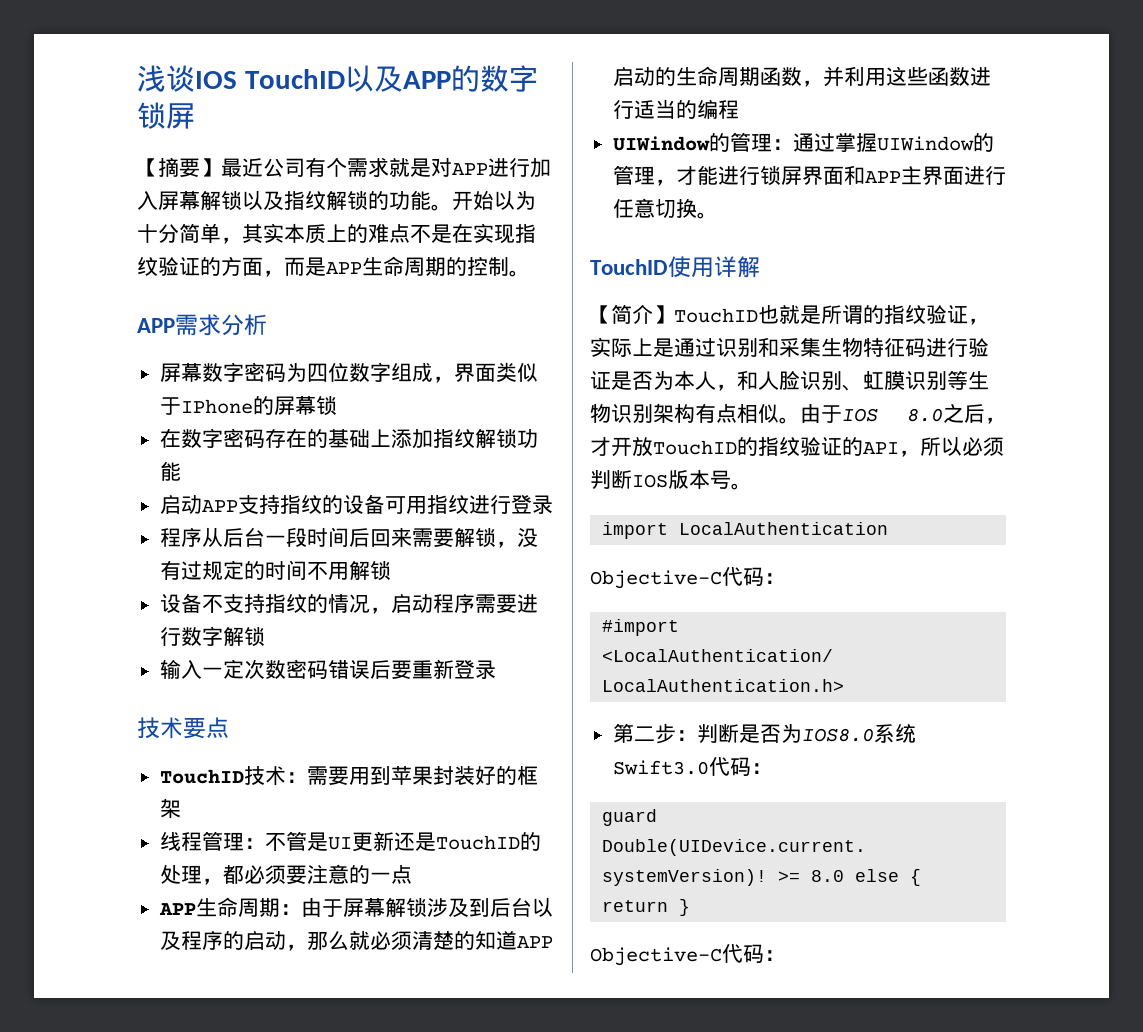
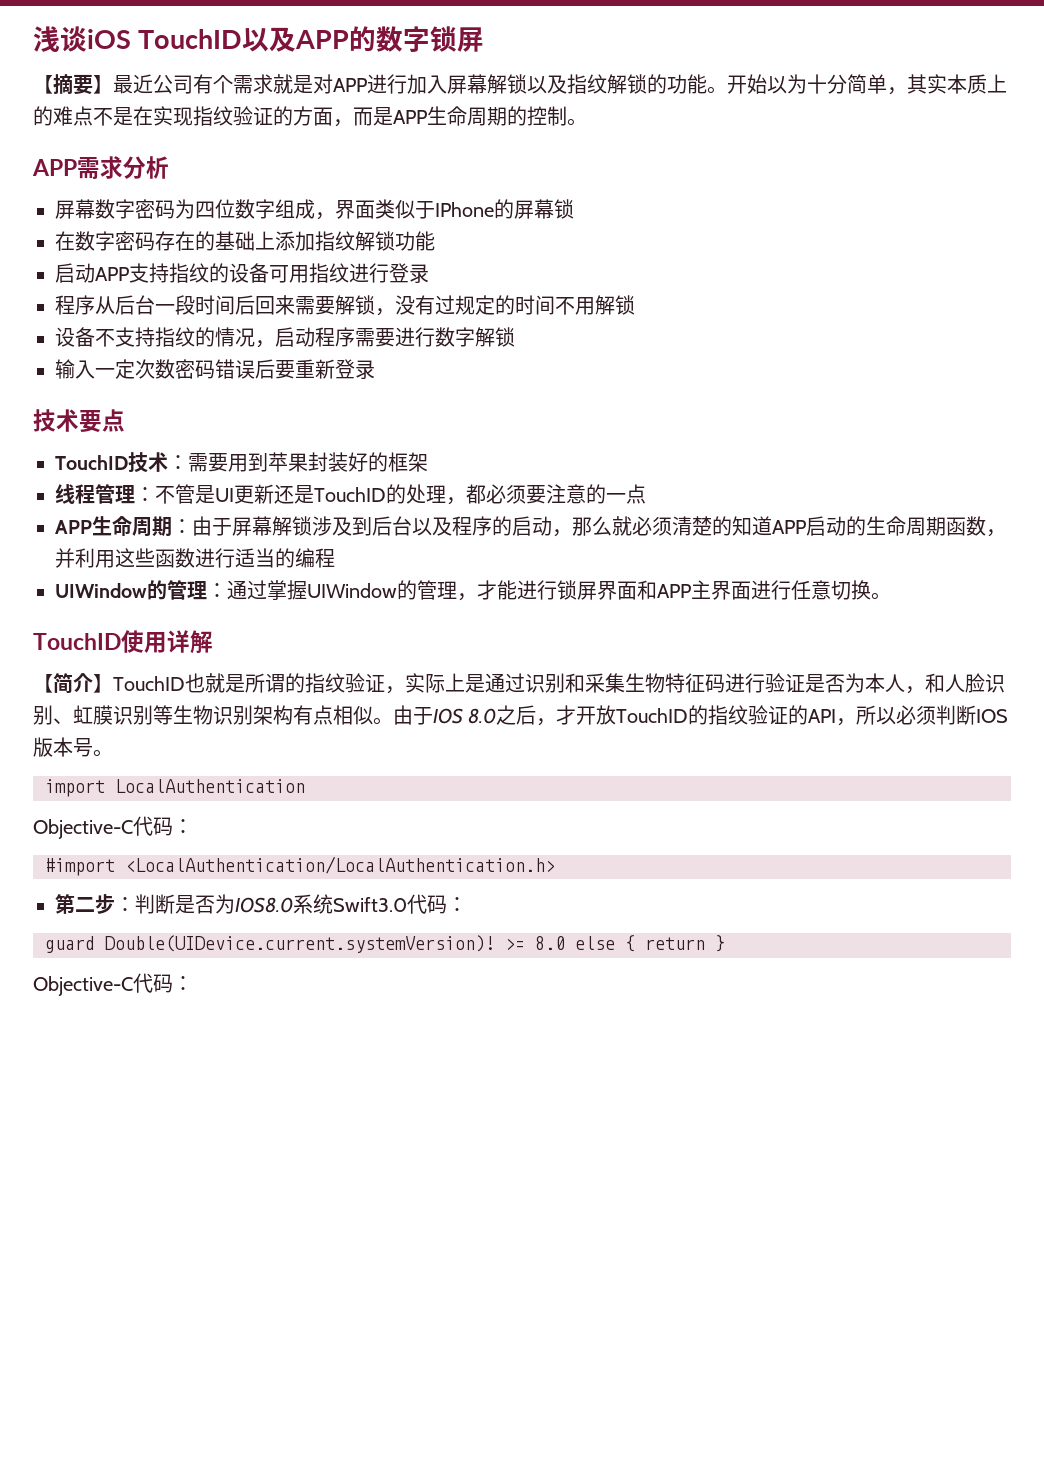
- 浅谈IOS TouchID以及APP的数字锁屏
+ 浅谈iOS TouchID以及APP的数字锁屏

